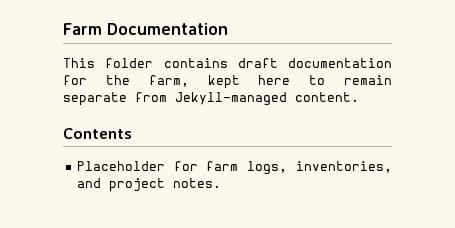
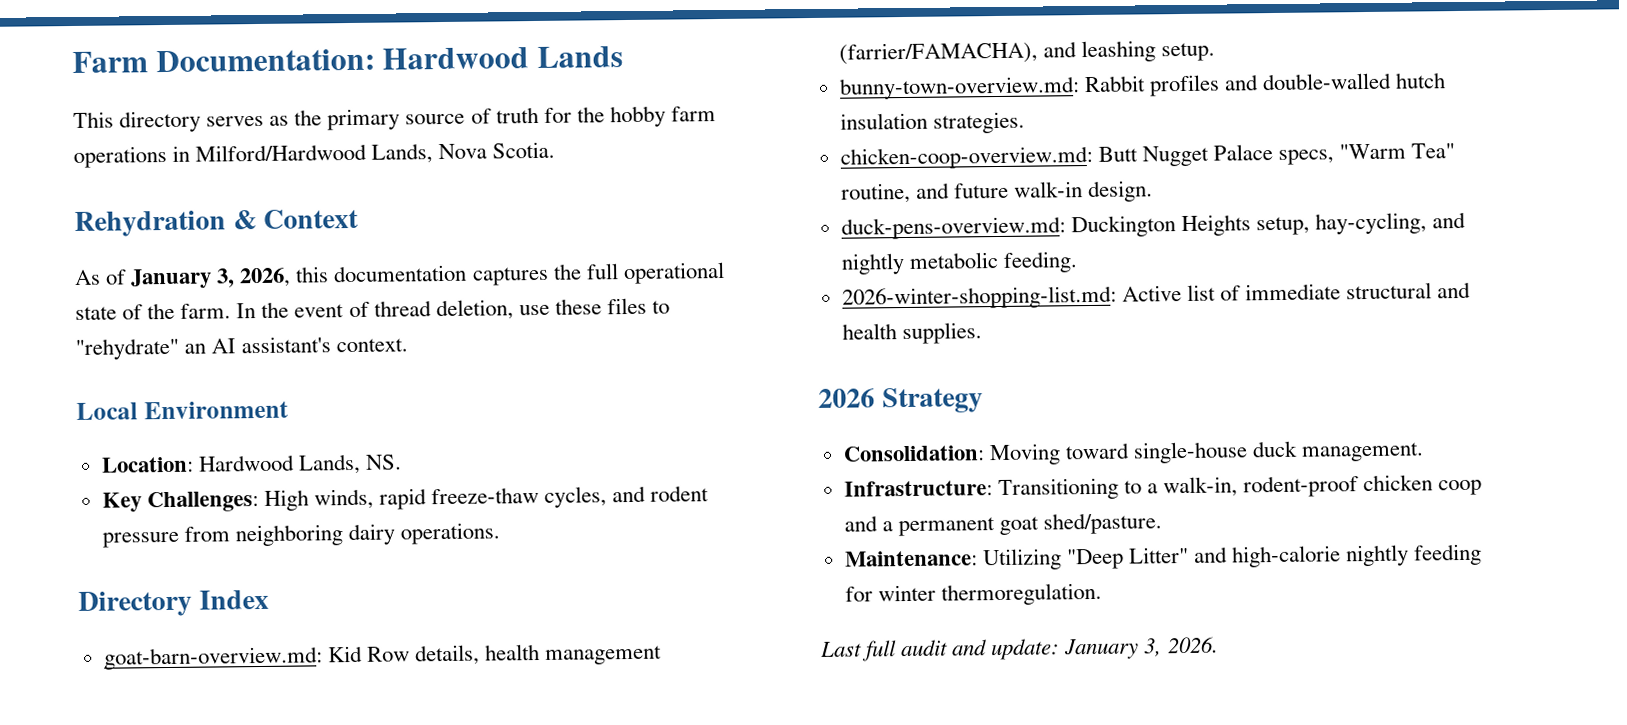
- Farm Documentation
- This folder contains draft documentation for the farm, kept here to remain separate from Jekyll-managed content.
- Contents
- Placeholder for farm logs, inventories, and project notes.
+ Farm Documentation: Hardwood Lands
+ This directory serves as the primary source of truth for the hobby farm operations in Milford/Hardwood Lands, Nova Scotia.
+ Rehydration & Context
+ As of January 3, 2026, this documentation captures the full operational state of the farm. In the event of thread deletion, use these files to "rehydrate" an AI assistant's context.
+ Local Environment
+ Location: Hardwood Lands, NS.
+ Key Challenges: High winds, rapid freeze-thaw cycles, and rodent pressure from neighboring dairy operations.
+ Directory Index
+ goat-barn-overview.md: Kid Row details, health management (farrier/FAMACHA), and leashing setup.
+ bunny-town-overview.md: Rabbit profiles and double-walled hutch insulation strategies.
+ chicken-coop-overview.md: Butt Nugget Palace specs, "Warm Tea" routine, and future walk-in design.
+ duck-pens-overview.md: Duckington Heights setup, hay-cycling, and nightly metabolic feeding.
+ 2026-winter-shopping-list.md: Active list of immediate structural and health supplies.
+ 2026 Strategy
+ Consolidation: Moving toward single-house duck management.
+ Infrastructure: Transitioning to a walk-in, rodent-proof chicken coop and a permanent goat shed/pasture.
+ Maintenance: Utilizing "Deep Litter" and high-calorie nightly feeding for winter thermoregulation.
+ Last full audit and update: January 3, 2026.

